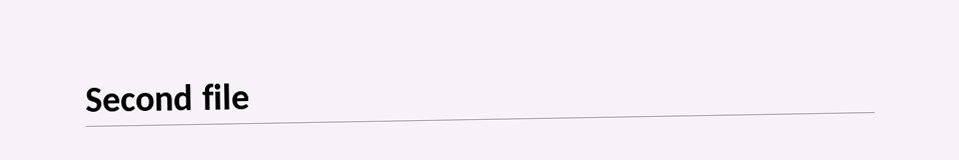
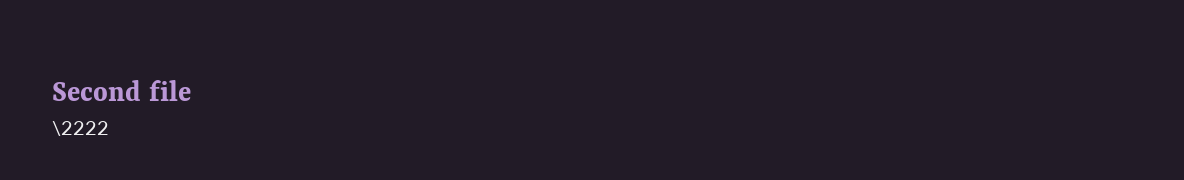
+ \2222

